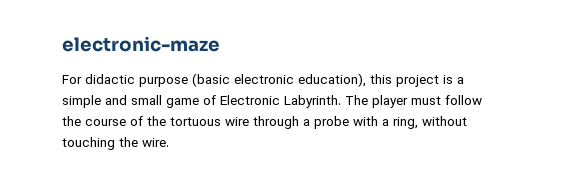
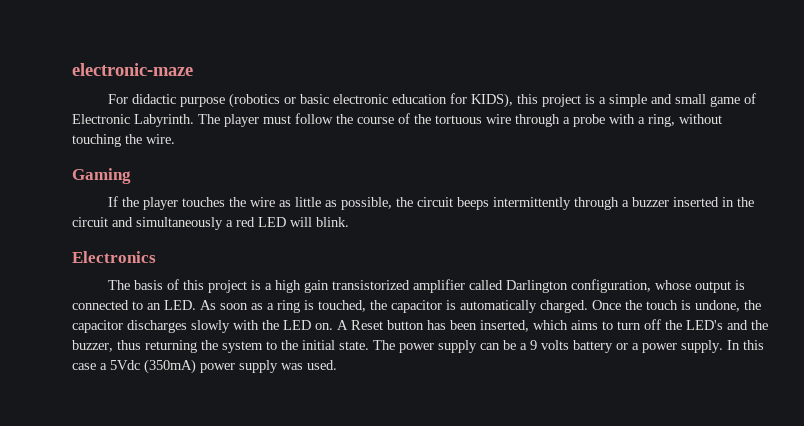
- For didactic purpose (basic electronic education), this project is a simple and small game of Electronic Labyrinth.
+ For didactic purpose (robotics or basic electronic education for KIDS), this project is a simple and small game of Electronic Labyrinth.
+ Gaming
+ If the player touches the wire as little as possible, the circuit beeps intermittently through a buzzer inserted in the circuit and simultaneously a red LED will blink.
+ Electronics
+ The basis of this project is a high gain transistorized amplifier called Darlington configuration, whose output is connected to an LED. As soon as a ring is touched, the capacitor is automatically charged. Once the touch is undone, the capacitor discharges slowly with the LED on. A Reset button has been inserted, which aims to turn off the LED's and the buzzer, thus returning the system to the initial state. The power supply can be a 9 volts battery or a power supply. In this case a 5Vdc (350mA) power supply was used.

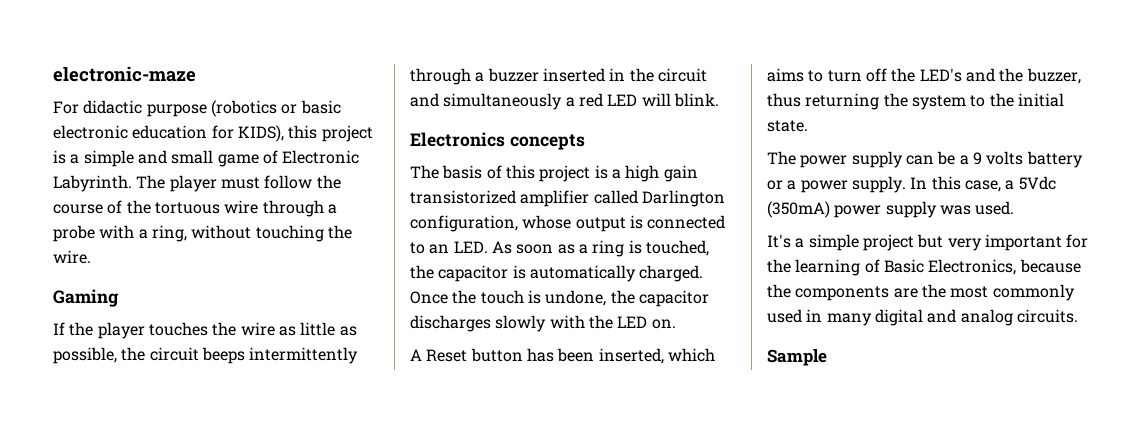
- Electronics
+ Electronics concepts
- Once the touch is undone, the capacitor discharges slowly with the LED on. A Reset button has been inserted, which aims to turn off the LED's and the buzzer, thus returning the system to the initial state. The power supply can be a 9 volts battery or a power supply.
+ Once the touch is undone, the capacitor discharges slowly with the LED on.
+ A Reset button has been inserted, which aims to turn off the LED's and the buzzer, thus returning the system to the initial state.
+ The power supply can be a 9 volts battery or a power supply.
- In this case a 5Vdc (350mA) power supply was used.
+ In this case, a 5Vdc (350mA) power supply was used.
+ It's a simple project but very important for the learning of Basic Electronics, because the components are the most commonly used in many digital and analog circuits.
+ Sample

